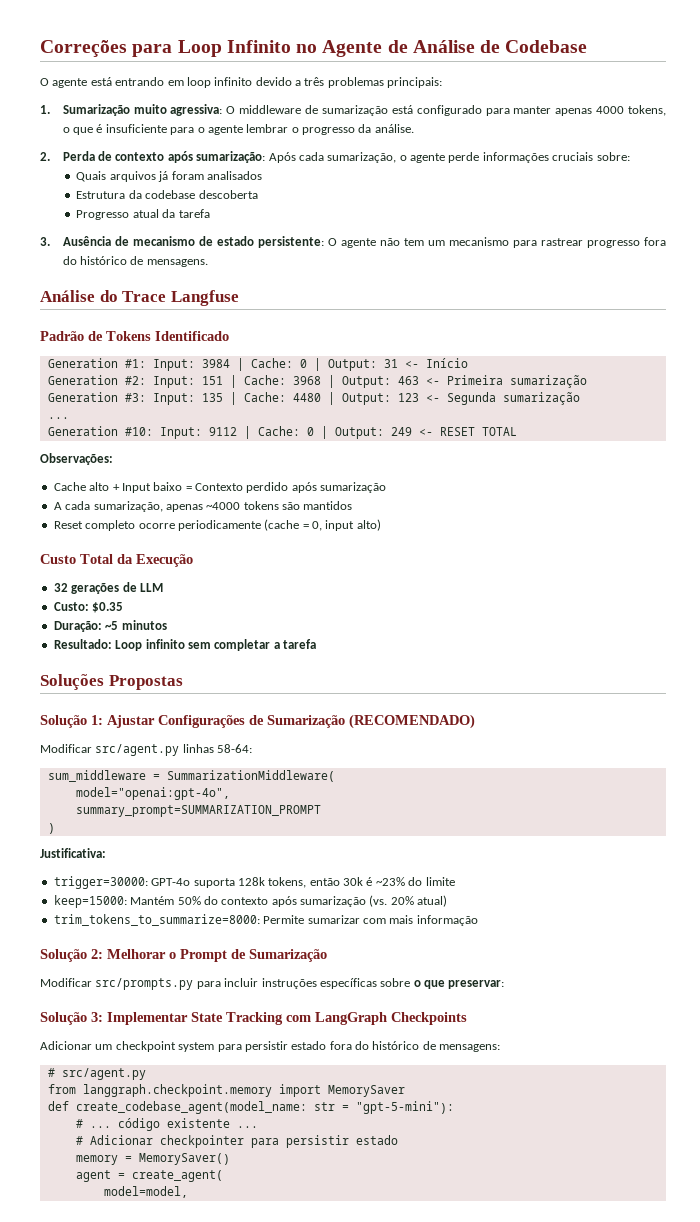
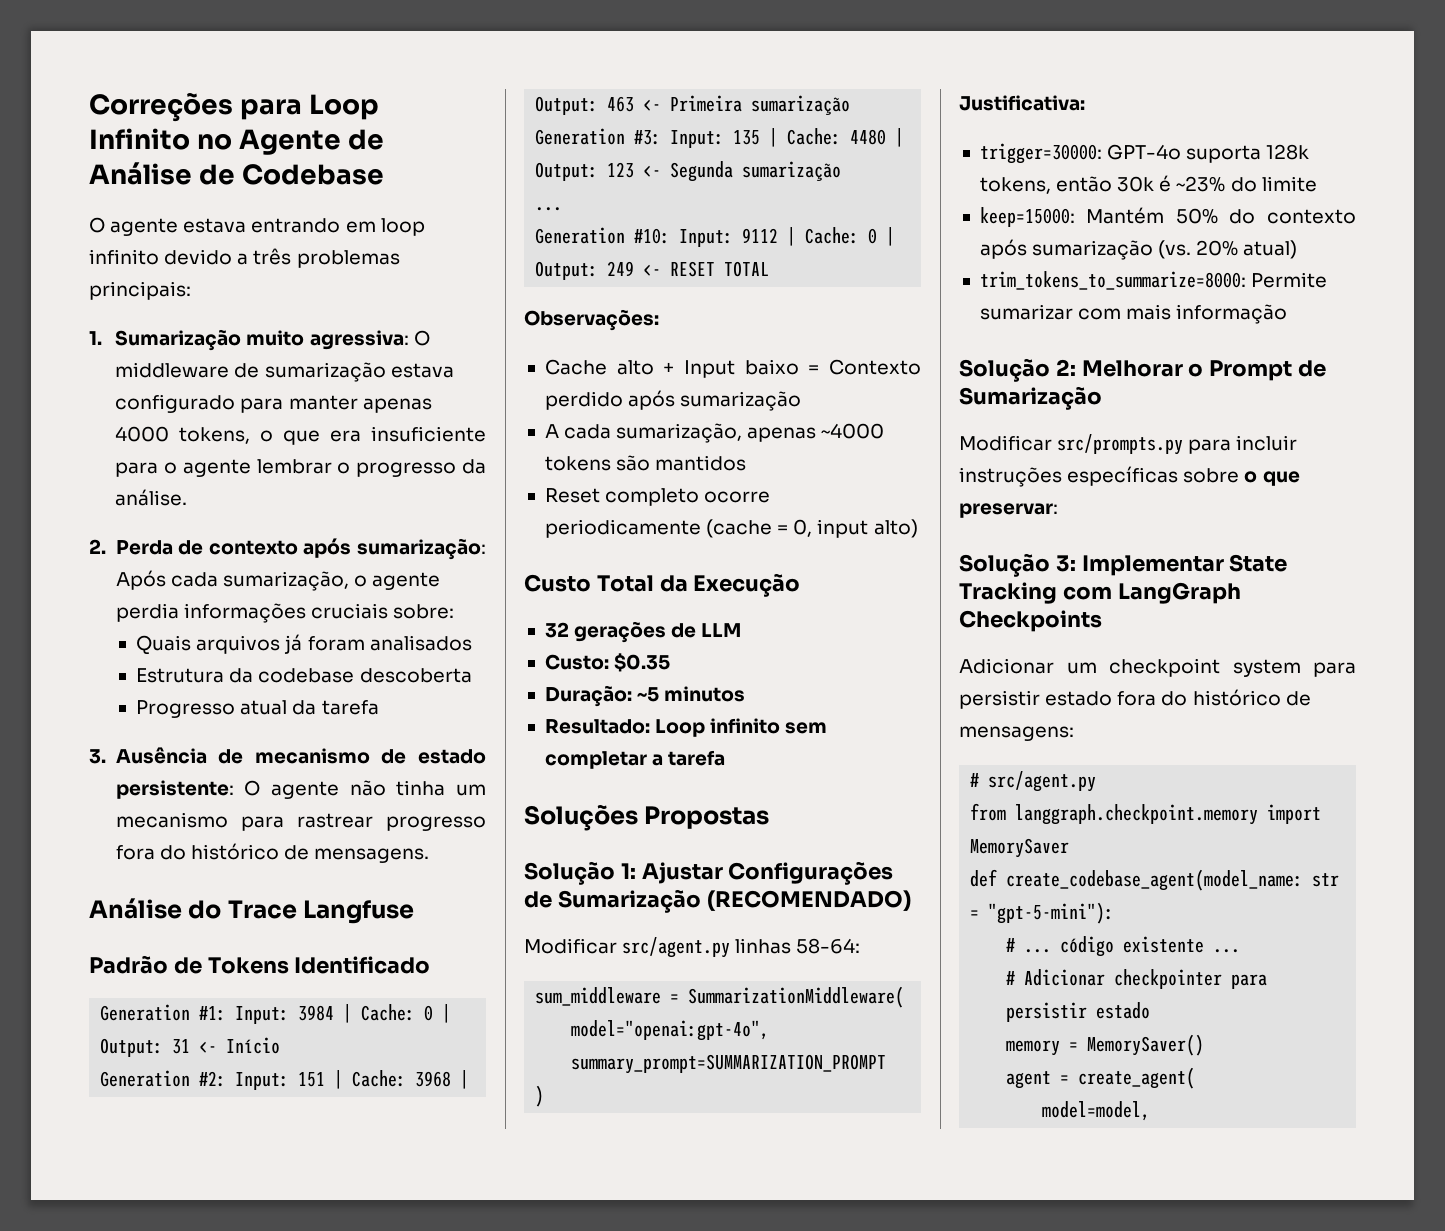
- O agente está entrando em loop infinito devido a três problemas principais:
+ O agente estava entrando em loop infinito devido a três problemas principais:
- 1. Sumarização muito agressiva: O middleware de sumarização está configurado para manter apenas 4000 tokens, o que é insuficiente para o agente lembrar o progresso da análise.
+ 1. Sumarização muito agressiva: O middleware de sumarização estava configurado para manter apenas 4000 tokens, o que era insuficiente para o agente lembrar o progresso da análise.
- 2. Perda de contexto após sumarização: Após cada sumarização, o agente perde informações cruciais sobre:
+ 2. Perda de contexto após sumarização: Após cada sumarização, o agente perdia informações cruciais sobre:
- 3. Ausência de mecanismo de estado persistente: O agente não tem um mecanismo para rastrear progresso fora do histórico de mensagens.
+ 3. Ausência de mecanismo de estado persistente: O agente não tinha um mecanismo para rastrear progresso fora do histórico de mensagens.

